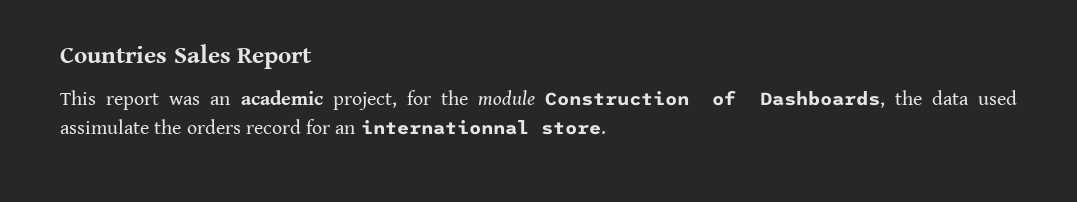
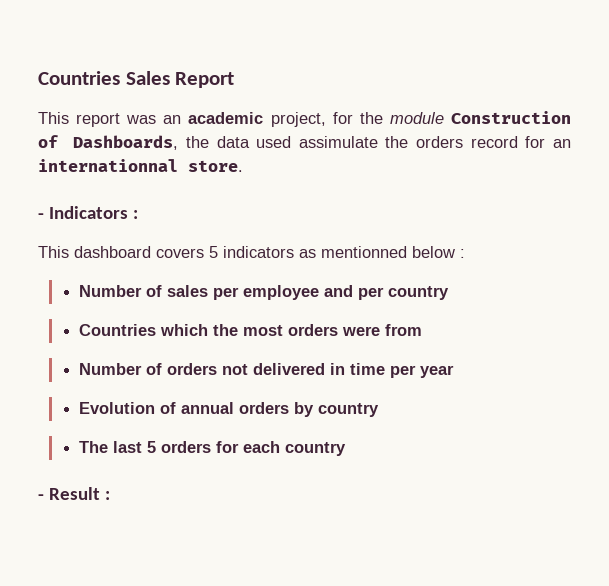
+ - Indicators :
+ This dashboard covers 5 indicators as mentionned below :
+ Number of sales per employee and per country
+ Countries which the most orders were from
+ Number of orders not delivered in time per year
+ Evolution of annual orders by country
+ The last 5 orders for each country
+ - Result :

